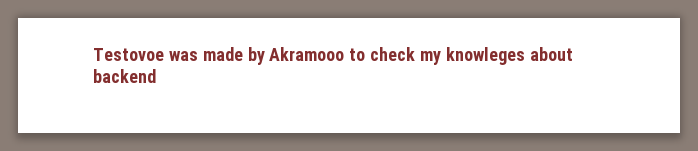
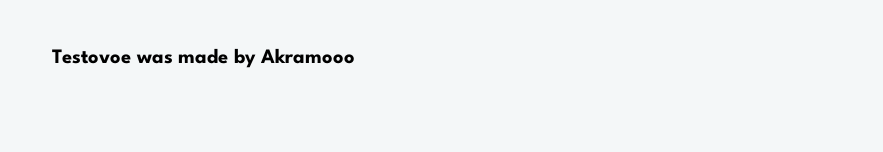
- Testovoe was made by Akramooo to check my knowleges about backend
+ Testovoe was made by Akramooo

